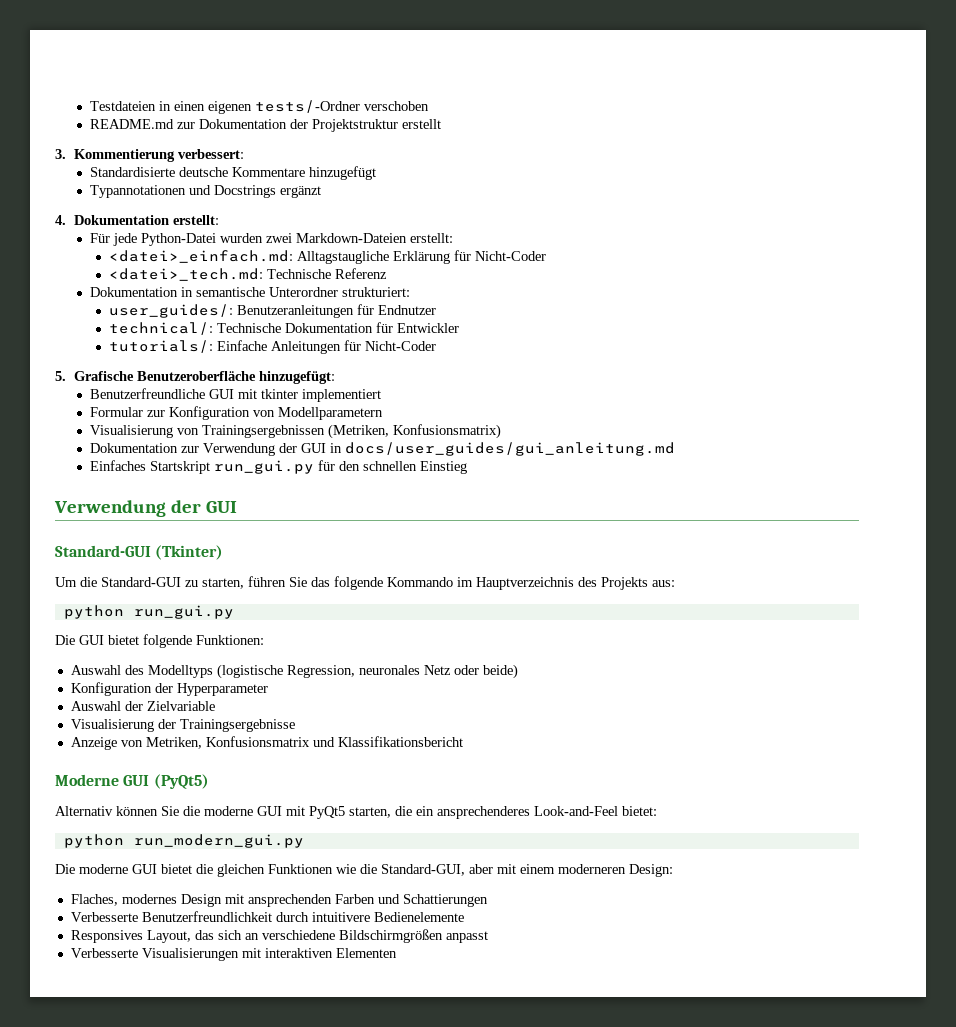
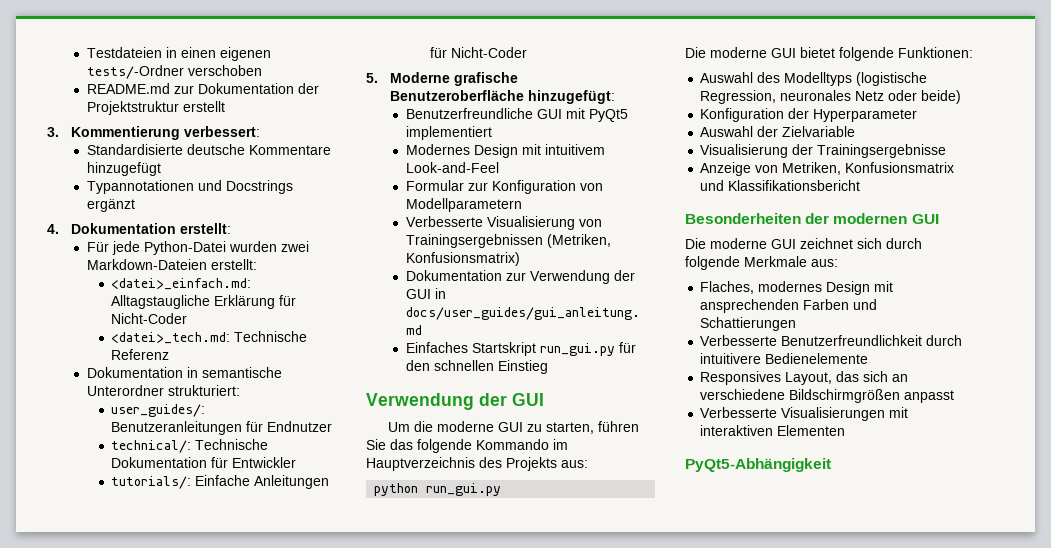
- 5. Grafische Benutzeroberfläche hinzugefügt:
+ 5. Moderne grafische Benutzeroberfläche hinzugefügt:
- Benutzerfreundliche GUI mit tkinter implementiert
+ Benutzerfreundliche GUI mit PyQt5 implementiert
+ Modernes Design mit intuitivem Look-and-Feel
- Visualisierung von Trainingsergebnissen (Metriken, Konfusionsmatrix)
+ Verbesserte Visualisierung von Trainingsergebnissen (Metriken, Konfusionsmatrix)
- Standard-GUI (Tkinter)
- Um die Standard-GUI zu starten, führen Sie das folgende Kommando im Hauptverzeichnis des Projekts aus:
+ Um die moderne GUI zu starten, führen Sie das folgende Kommando im Hauptverzeichnis des Projekts aus:
- Die GUI bietet folgende Funktionen:
+ Die moderne GUI bietet folgende Funktionen:
- Moderne GUI (PyQt5)
- Alternativ können Sie die moderne GUI mit PyQt5 starten, die ein ansprechenderes Look-and-Feel bietet:
- python run_modern_gui.py
- Die moderne GUI bietet die gleichen Funktionen wie die Standard-GUI, aber mit einem moderneren Design:
+ Besonderheiten der modernen GUI
+ Die moderne GUI zeichnet sich durch folgende Merkmale aus:
+ PyQt5-Abhängigkeit

